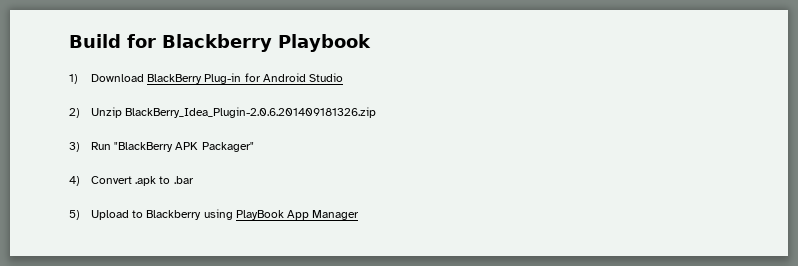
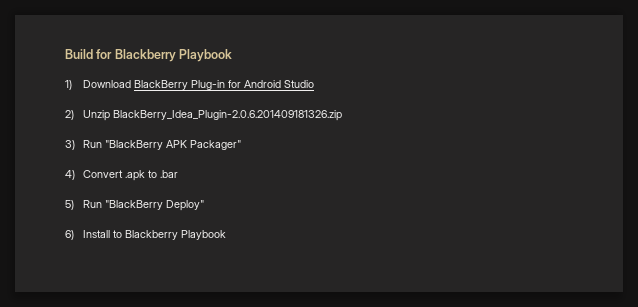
- 5) Upload to Blackberry using PlayBook App Manager
+ 5) Run "BlackBerry Deploy"
+ 6) Install to Blackberry Playbook

